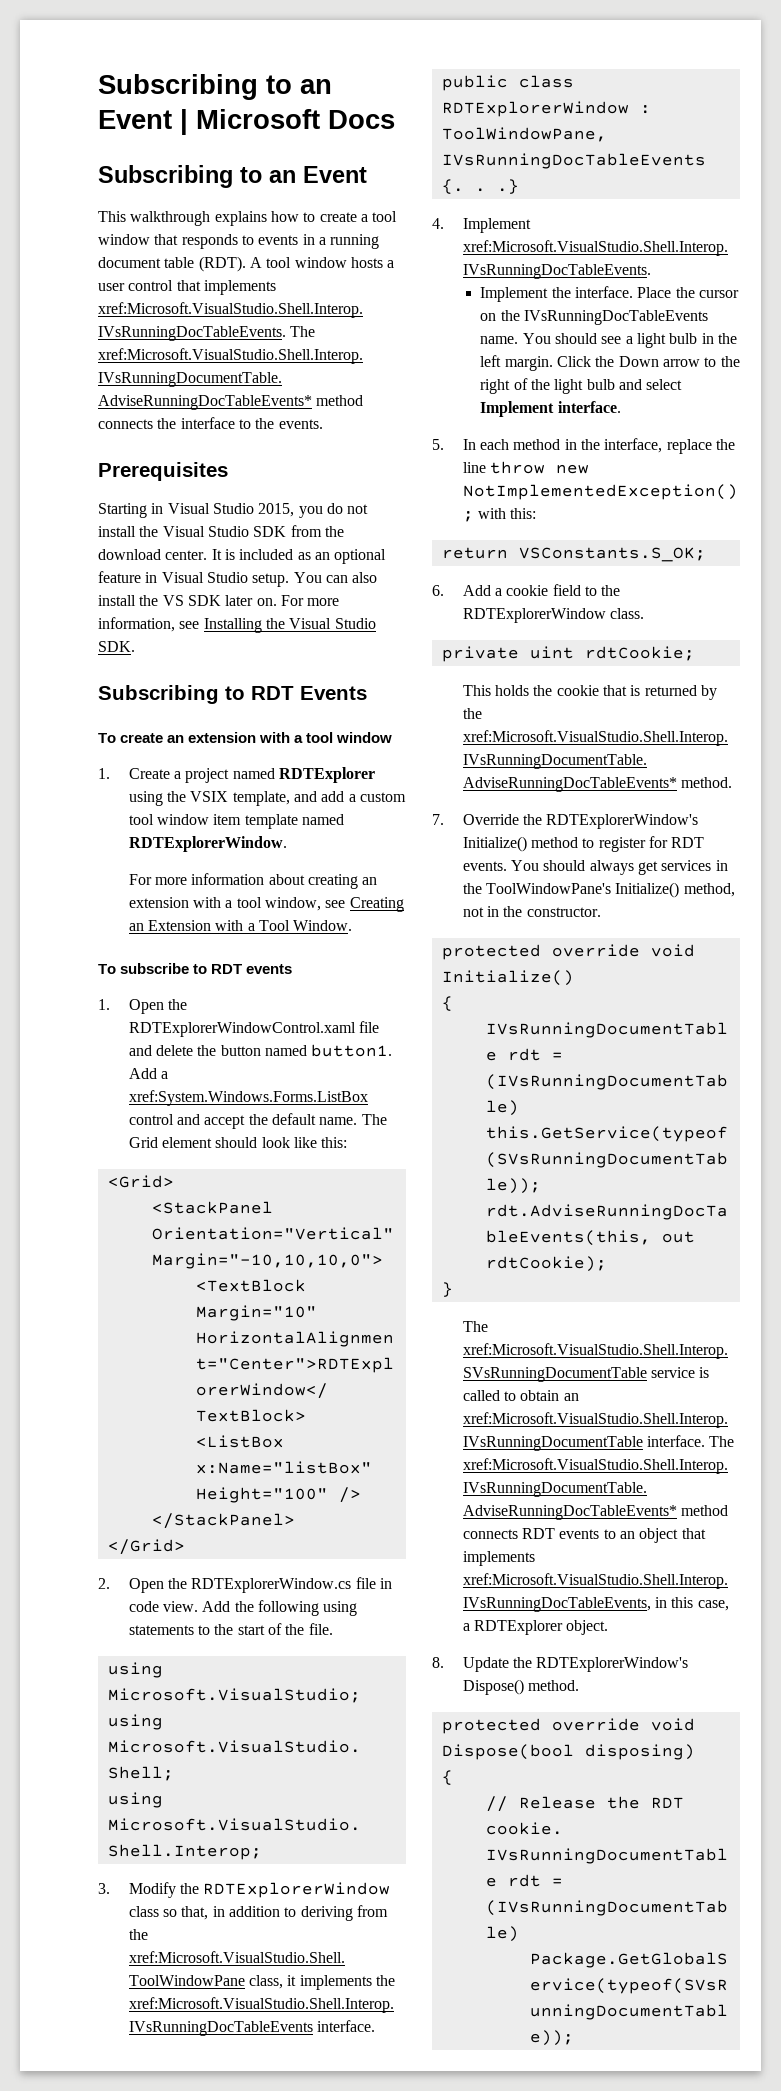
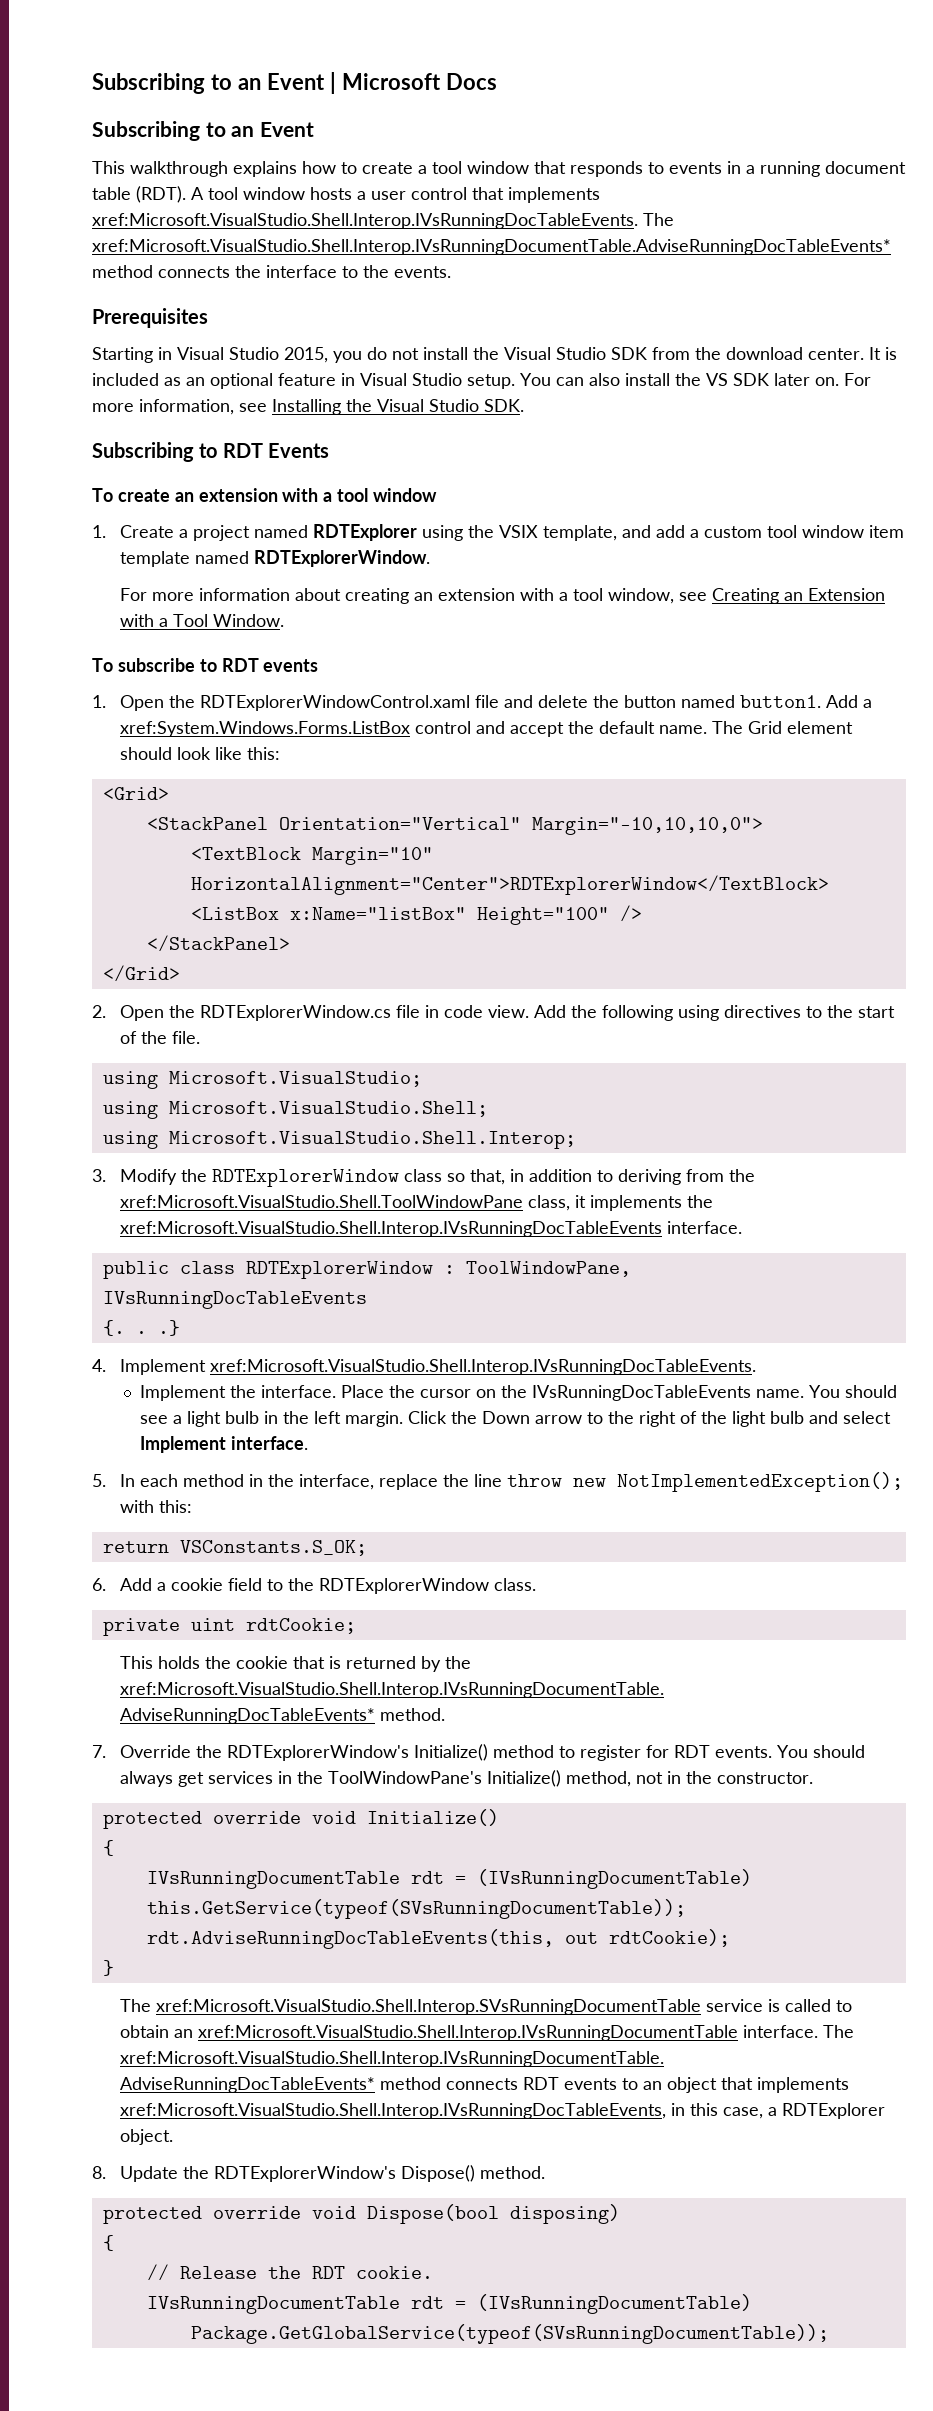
- Add the following using statements to the start of the file.
+ Add the following using directives to the start of the file.

